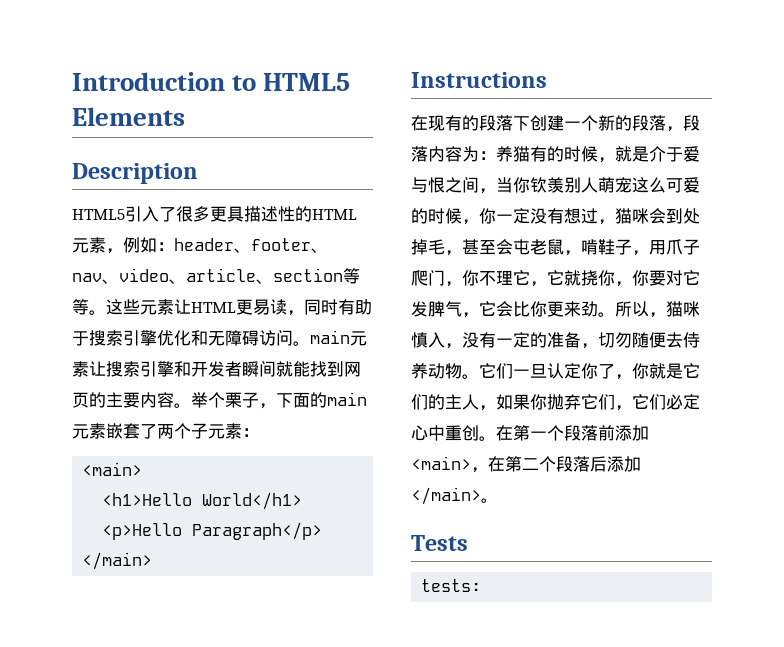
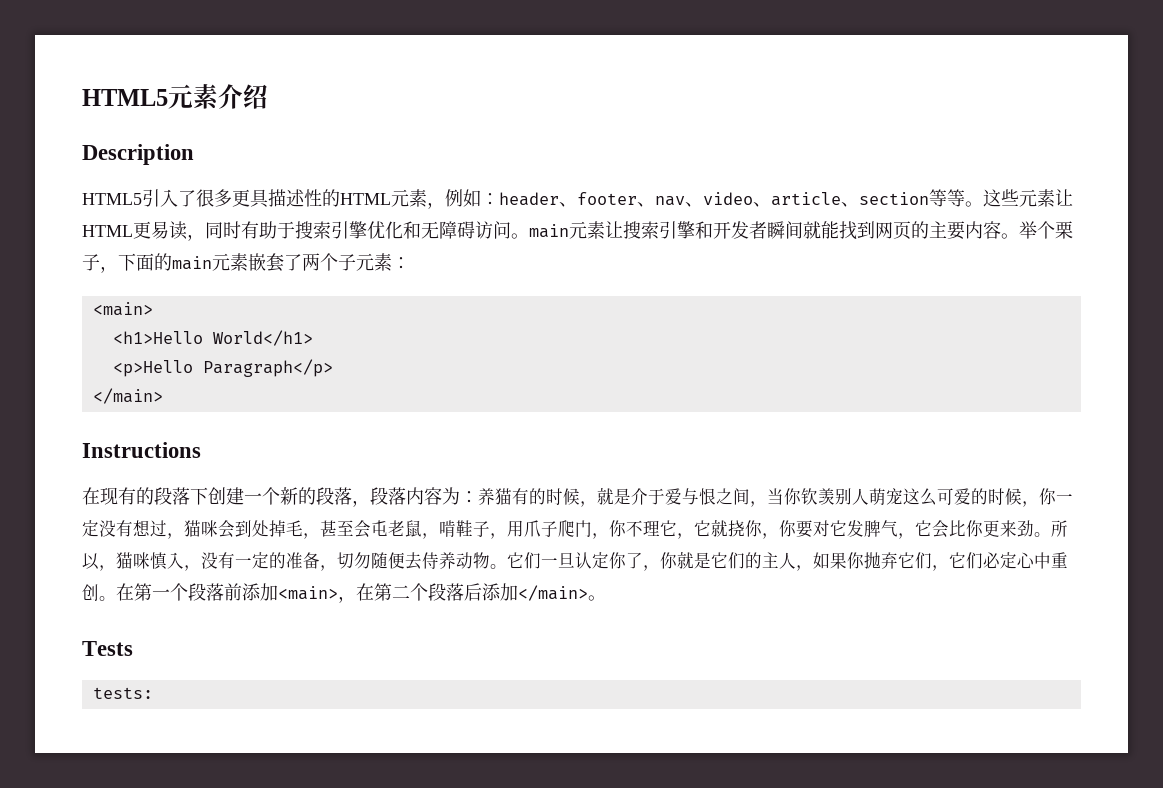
- Introduction to HTML5 Elements
+ HTML5元素介绍

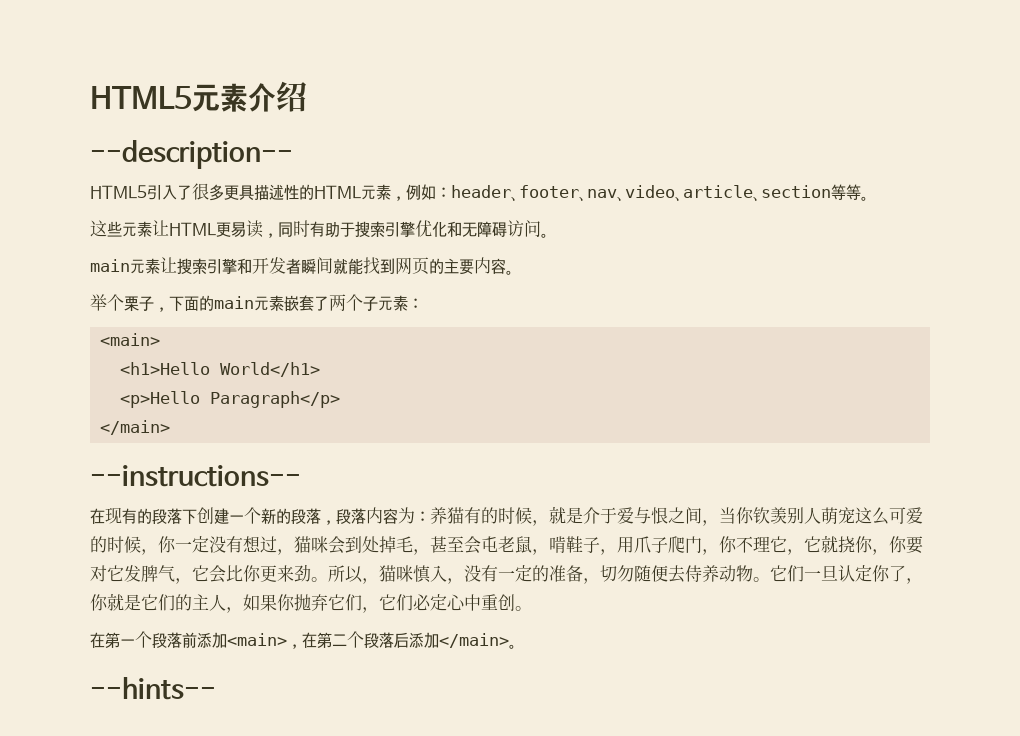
- Description
+ --description--
- HTML5引入了很多更具描述性的HTML元素，例如：header、footer、nav、video、article、section等等。这些元素让HTML更易读，同时有助于搜索引擎优化和无障碍访问。main元素让搜索引擎和开发者瞬间就能找到网页的主要内容。举个栗子，下面的main元素嵌套了两个子元素：
+ HTML5引入了很多更具描述性的HTML元素，例如：header、footer、nav、video、article、section等等。
+ 这些元素让HTML更易读，同时有助于搜索引擎优化和无障碍访问。
+ main元素让搜索引擎和开发者瞬间就能找到网页的主要内容。
+ 举个栗子，下面的main元素嵌套了两个子元素：
- Instructions
+ --instructions--
- 它们一旦认定你了，你就是它们的主人，如果你抛弃它们，它们必定心中重创。在第一个段落前添加<main>，在第二个段落后添加</main>。
+ 它们一旦认定你了，你就是它们的主人，如果你抛弃它们，它们必定心中重创。
+ 在第一个段落前添加<main>，在第二个段落后添加</main>。
- Tests
- tests:
+ --hints--

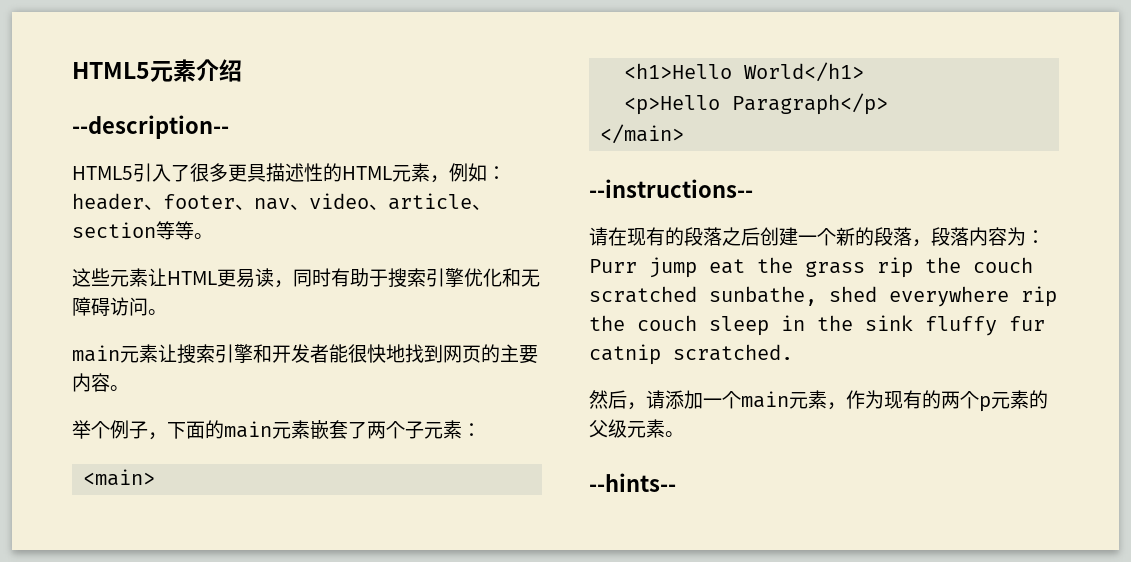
- main元素让搜索引擎和开发者瞬间就能找到网页的主要内容。
+ main元素让搜索引擎和开发者能很快地找到网页的主要内容。
- 举个栗子，下面的main元素嵌套了两个子元素：
+ 举个例子，下面的main元素嵌套了两个子元素：
- 在现有的段落下创建一个新的段落，段落内容为：养猫有的时候，就是介于爱与恨之间，当你钦羡别人萌宠这么可爱的时候，你一定没有想过，猫咪会到处掉毛，甚至会屯老鼠，啃鞋子，用爪子爬门，你不理它，它就挠你，你要对它发脾气，它会比你更来劲。所以，猫咪慎入，没有一定的准备，切勿随便去侍养动物。它们一旦认定你了，你就是它们的主人，如果你抛弃它们，它们必定心中重创。
- 在第一个段落前添加<main>，在第二个段落后添加</main>。
+ 请在现有的段落之后创建一个新的段落，段落内容为：Purr jump eat the grass rip the couch scratched sunbathe, shed everywhere rip the couch sleep in the sink fluffy fur catnip scratched.
+ 然后，请添加一个main元素，作为现有的两个p元素的父级元素。

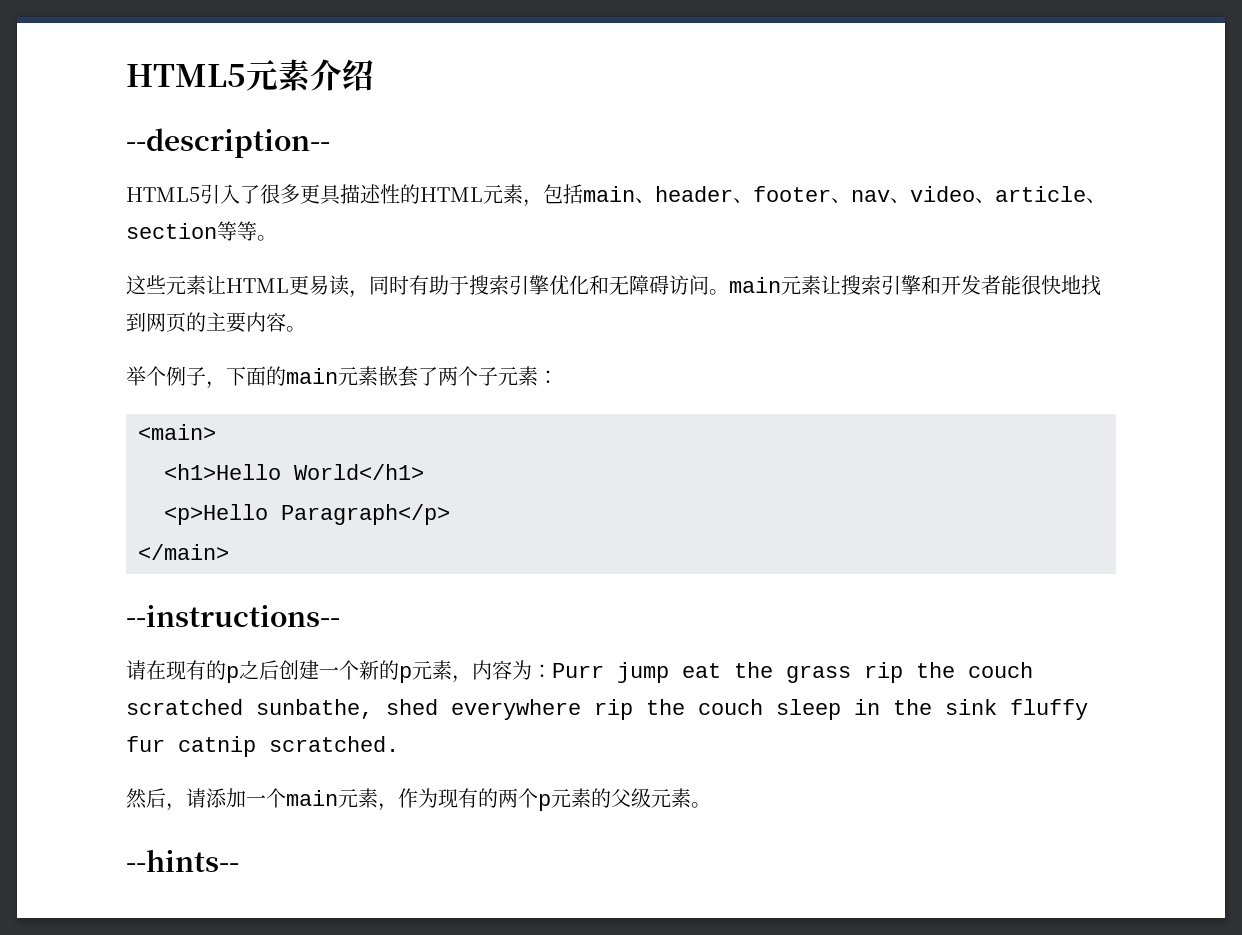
- HTML5引入了很多更具描述性的HTML元素，例如：header、footer、nav、video、article、section等等。
+ HTML5引入了很多更具描述性的HTML元素，包括main、header、footer、nav、video、article、section等等。
- 这些元素让HTML更易读，同时有助于搜索引擎优化和无障碍访问。
- main元素让搜索引擎和开发者能很快地找到网页的主要内容。
+ 这些元素让HTML更易读，同时有助于搜索引擎优化和无障碍访问。main元素让搜索引擎和开发者能很快地找到网页的主要内容。
- 请在现有的段落之后创建一个新的段落，段落内容为：Purr jump eat the grass rip the couch scratched sunbathe, shed everywhere rip the couch sleep in the sink fluffy fur catnip scratched.
+ 请在现有的p之后创建一个新的p元素，内容为：Purr jump eat the grass rip the couch scratched sunbathe, shed everywhere rip the couch sleep in the sink fluffy fur catnip scratched.

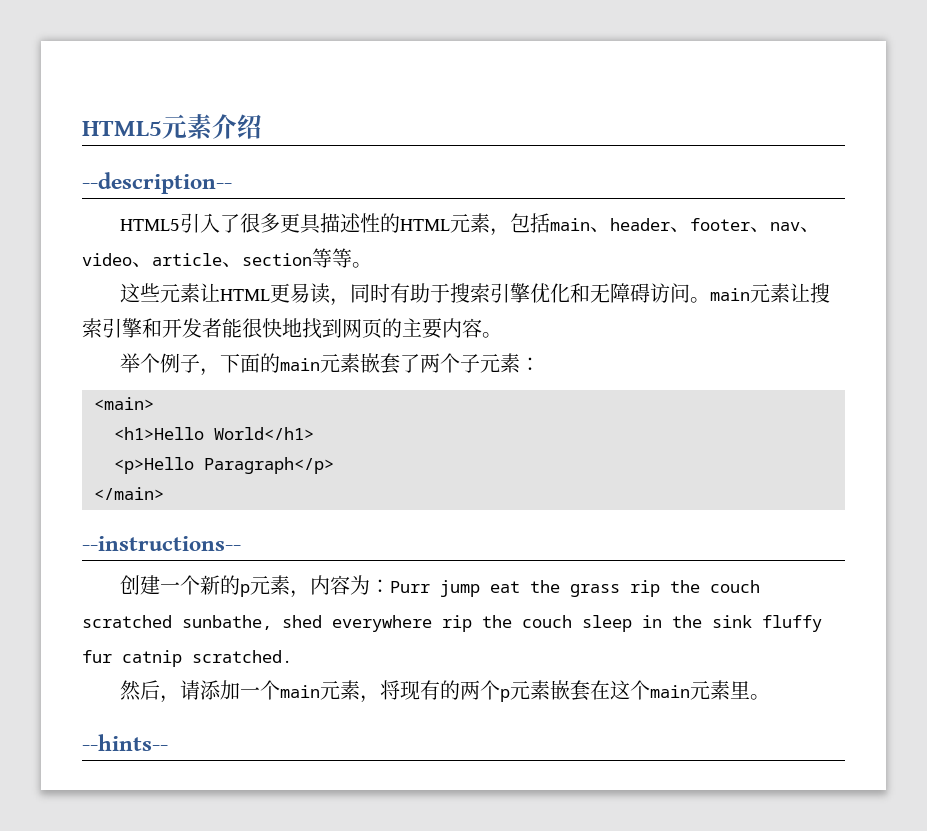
- 请在现有的p之后创建一个新的p元素，内容为：Purr jump eat the grass rip the couch scratched sunbathe, shed everywhere rip the couch sleep in the sink fluffy fur catnip scratched.
+ 创建一个新的p元素，内容为：Purr jump eat the grass rip the couch scratched sunbathe, shed everywhere rip the couch sleep in the sink fluffy fur catnip scratched.
- 然后，请添加一个main元素，作为现有的两个p元素的父级元素。
+ 然后，请添加一个main元素，将现有的两个p元素嵌套在这个main元素里。

